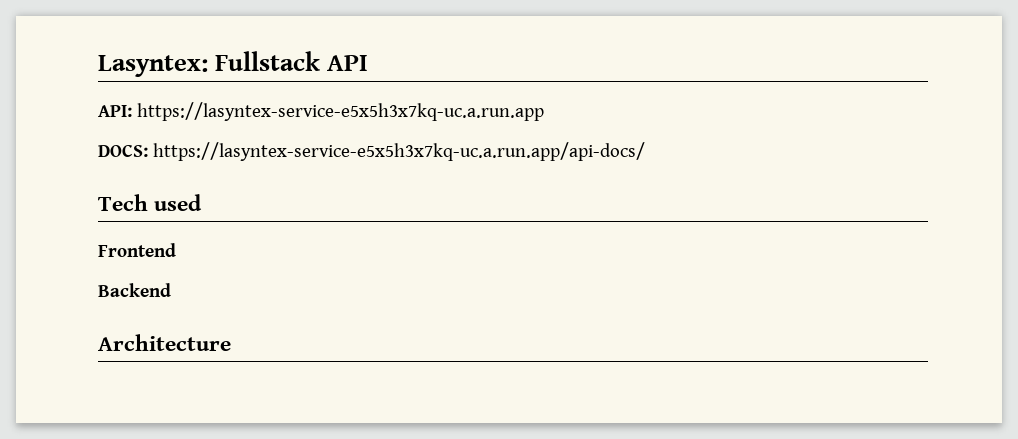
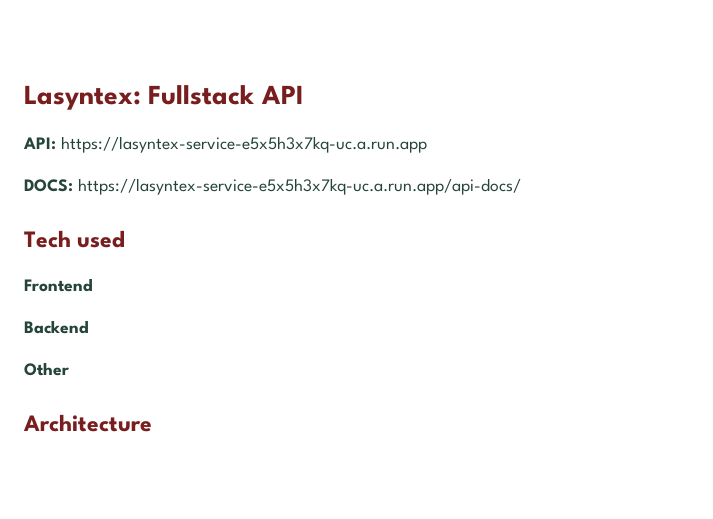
+ Other

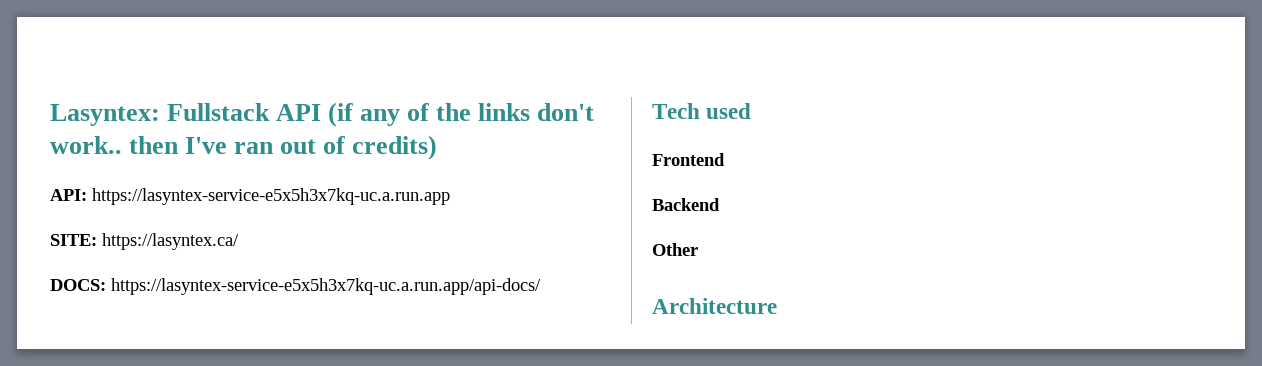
- Lasyntex: Fullstack API
+ Lasyntex: Fullstack API (if any of the links don't work.. then I've ran out of credits)
+ SITE: https://lasyntex.ca/

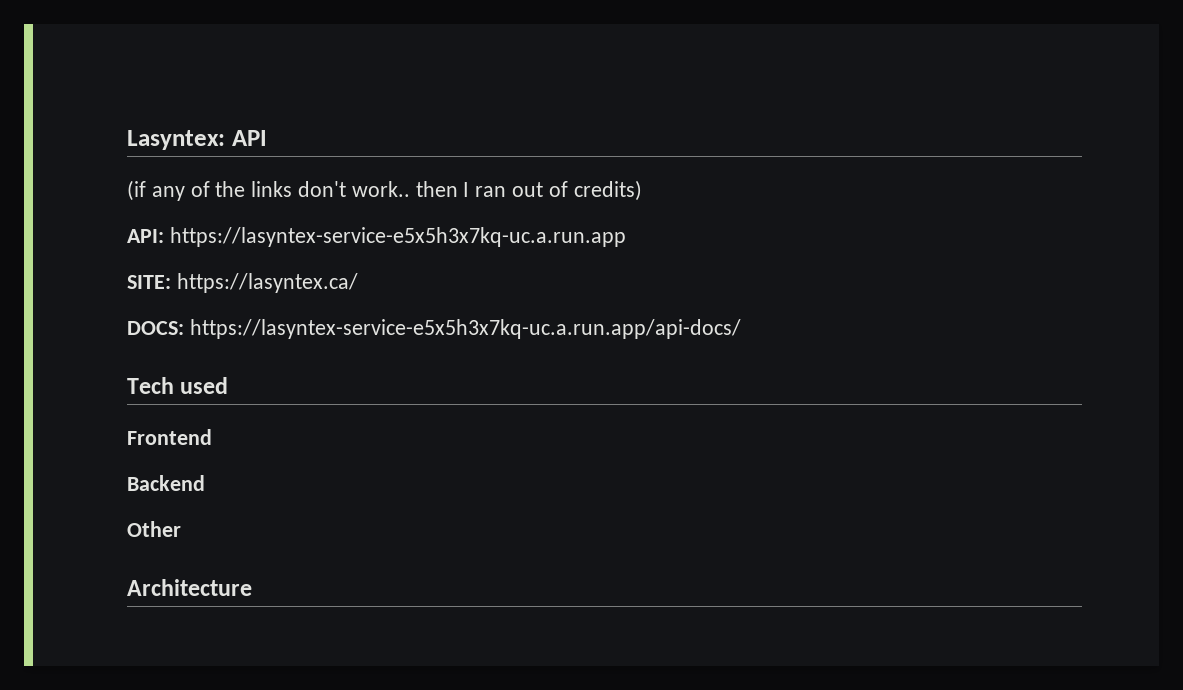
- Lasyntex: Fullstack API (if any of the links don't work.. then I've ran out of credits)
+ Lasyntex: API
+ (if any of the links don't work.. then I ran out of credits)

